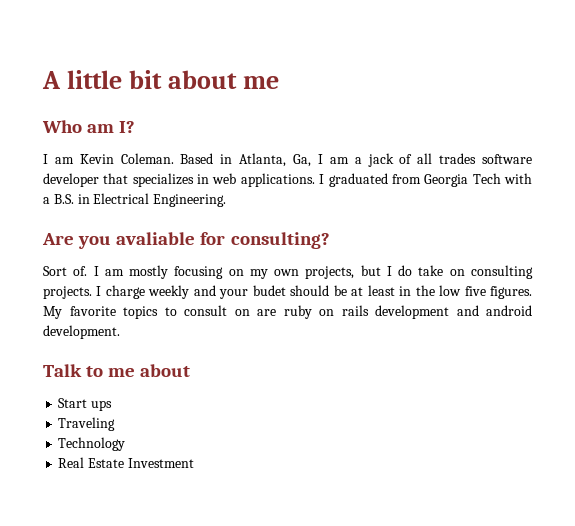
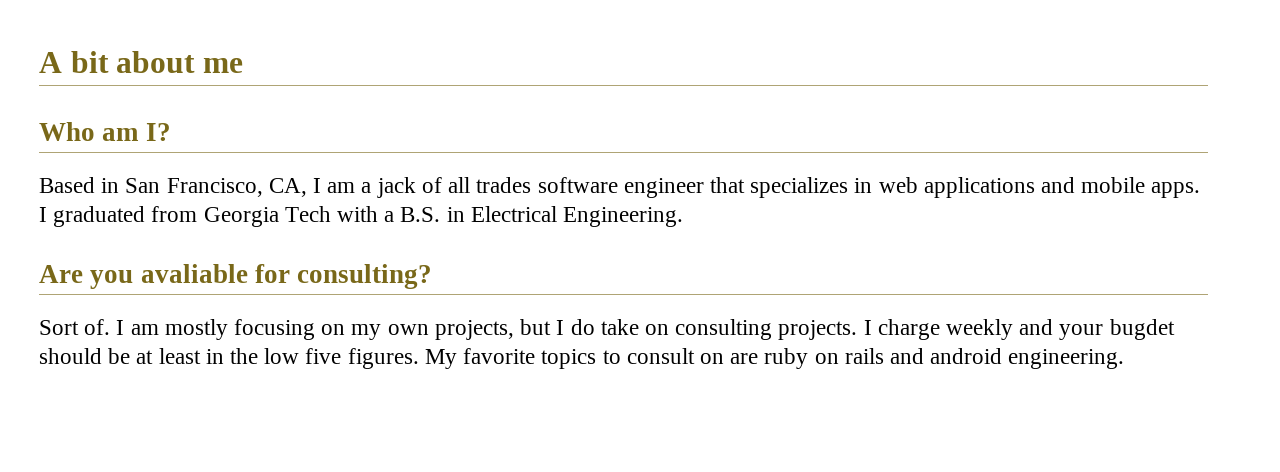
- A little bit about me
+ A bit about me
- I am Kevin Coleman. Based in Atlanta, Ga, I am a jack of all trades software developer that specializes in web applications.
+ Based in San Francisco, CA, I am a jack of all trades software engineer that specializes in web applications and mobile apps.
- I charge weekly and your budet should be at least in the low five figures.
+ I charge weekly and your bugdet should be at least in the low five figures.
- My favorite topics to consult on are ruby on rails development and android development.
- Talk to me about
- Start ups
- Traveling
- Technology
- Real Estate Investment
+ My favorite topics to consult on are ruby on rails and android engineering.

